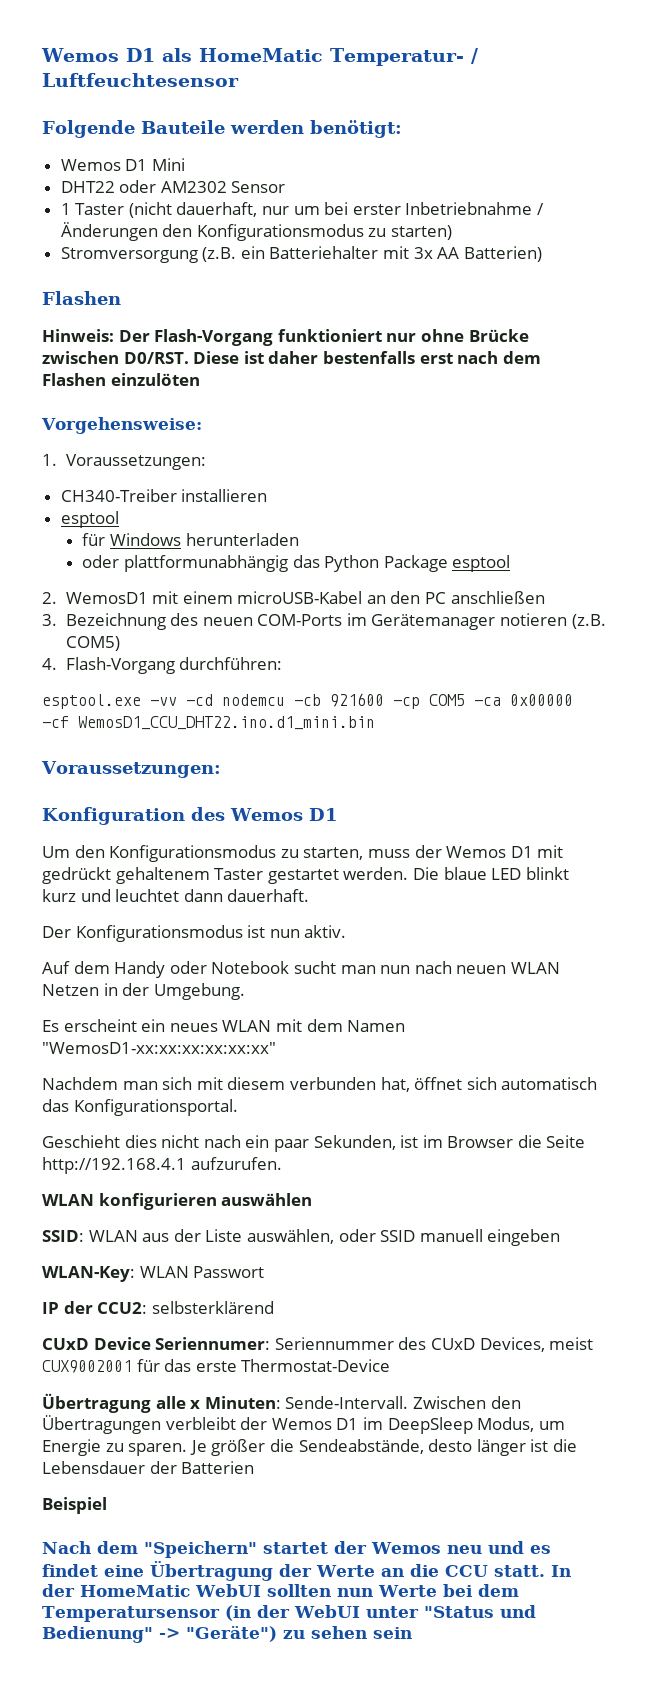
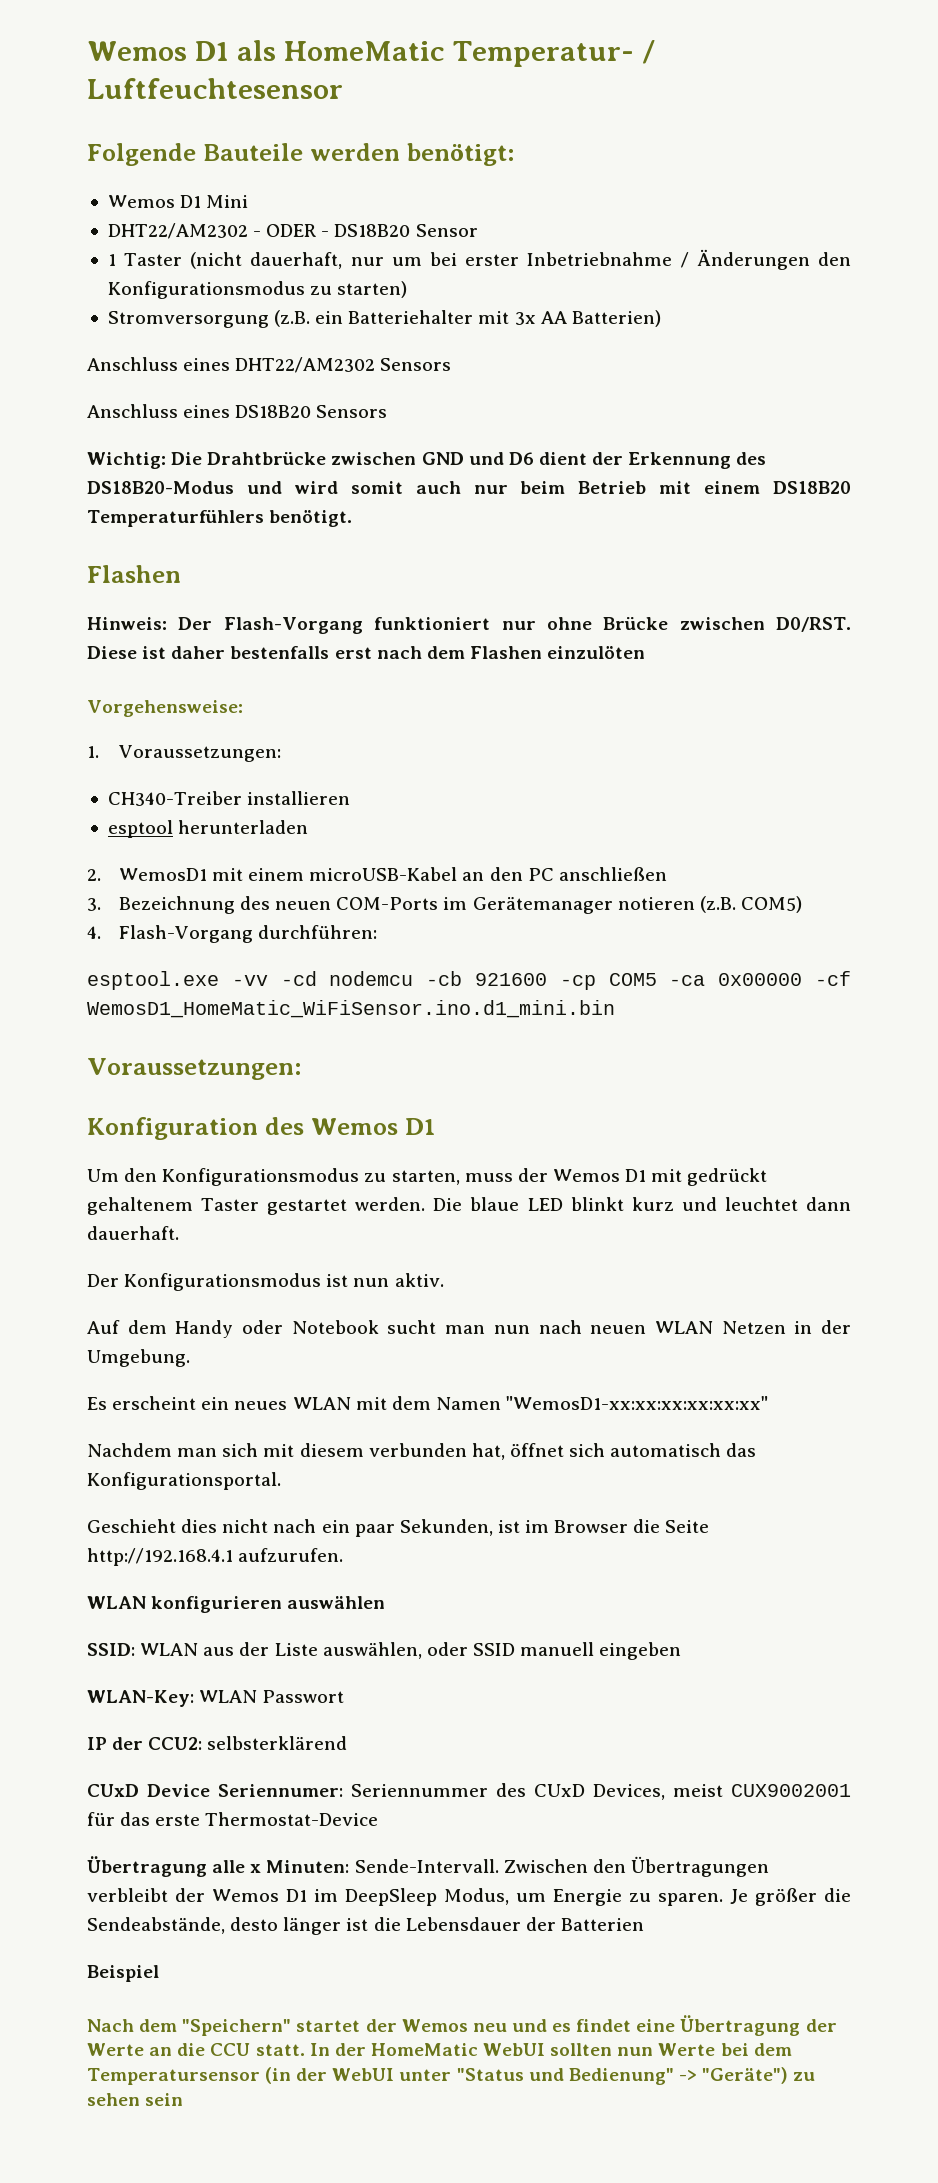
- DHT22 oder AM2302 Sensor
+ DHT22/AM2302 - ODER - DS18B20 Sensor
+ Anschluss eines DHT22/AM2302 Sensors
+ Anschluss eines DS18B20 Sensors
+ Wichtig: Die Drahtbrücke zwischen GND und D6 dient der Erkennung des DS18B20-Modus und wird somit auch nur beim Betrieb mit einem DS18B20 Temperaturfühlers benötigt.
  CH340-Treiber installieren
- esptool
- für Windows herunterladen
+ esptool herunterladen
- oder plattformunabhängig das Python Package esptool
- esptool.exe -vv -cd nodemcu -cb 921600 -cp COM5 -ca 0x00000 -cf WemosD1_CCU_DHT22.ino.d1_mini.bin
+ esptool.exe -vv -cd nodemcu -cb 921600 -cp COM5 -ca 0x00000 -cf WemosD1_HomeMatic_WiFiSensor.ino.d1_mini.bin

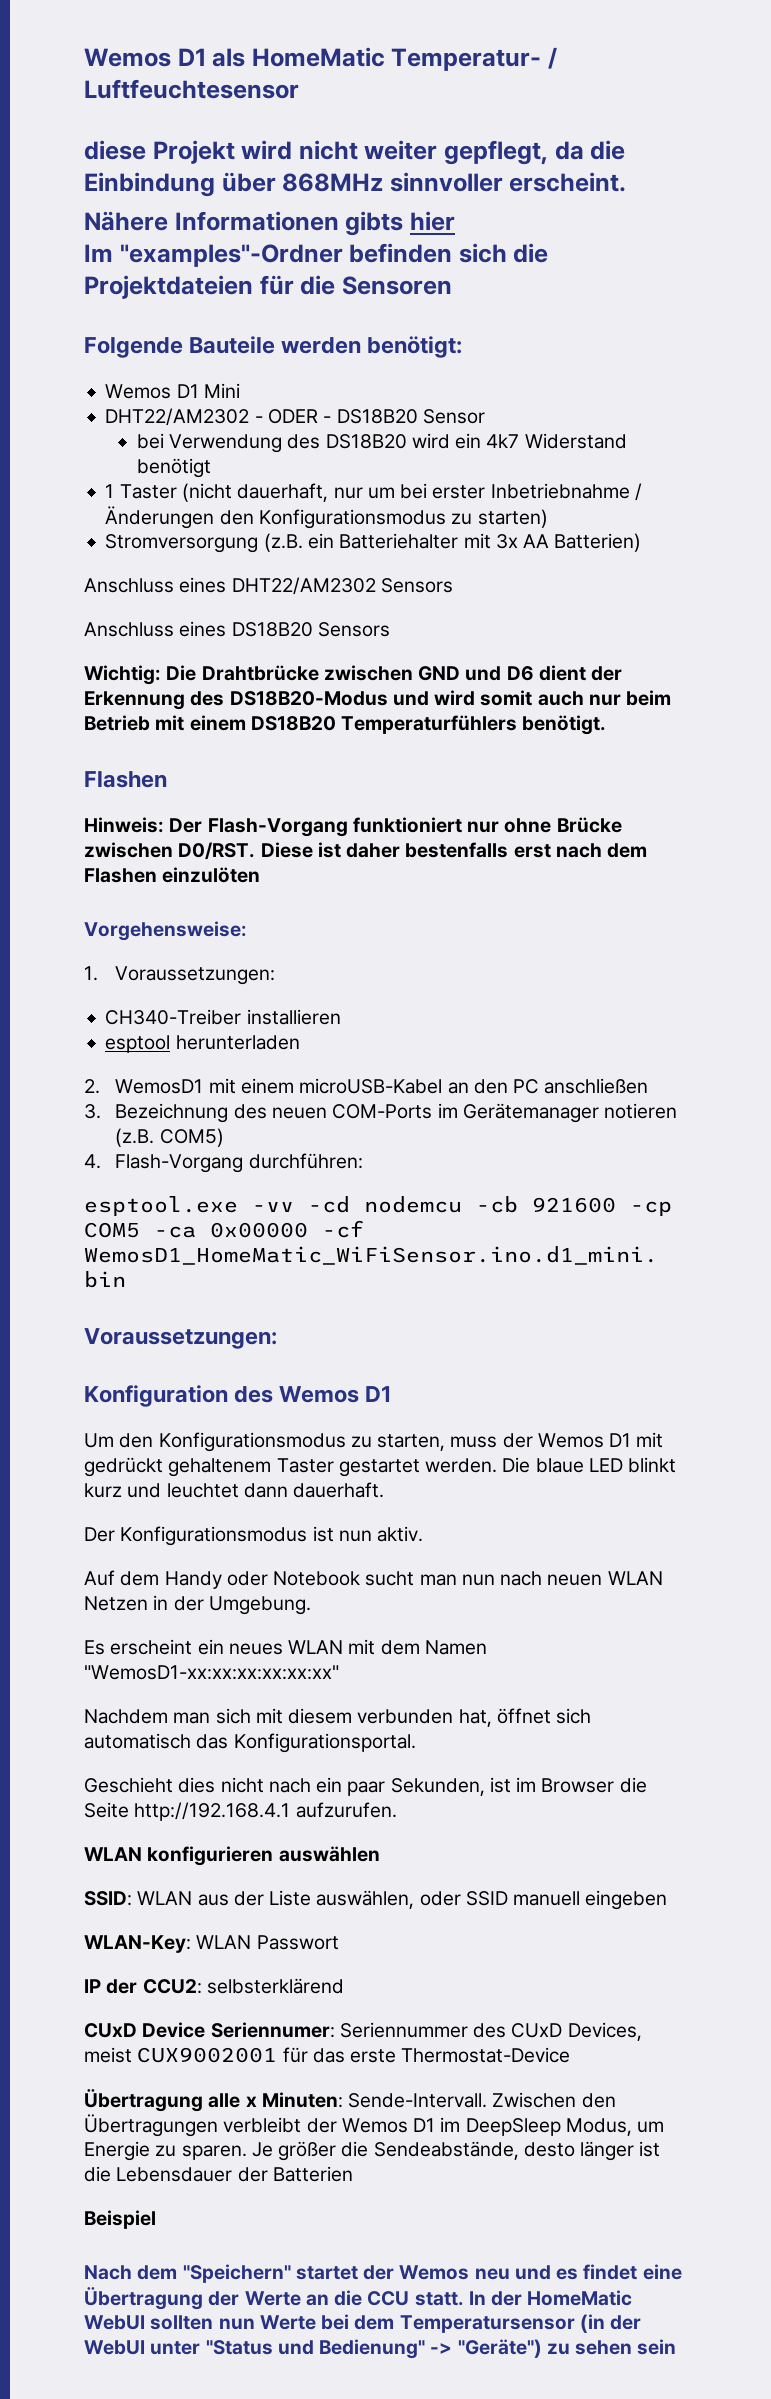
+ diese Projekt wird nicht weiter gepflegt, da die Einbindung über 868MHz sinnvoller erscheint.
+ Nähere Informationen gibts hier
+ Im "examples"-Ordner befinden sich die Projektdateien für die Sensoren
+ bei Verwendung des DS18B20 wird ein 4k7 Widerstand benötigt

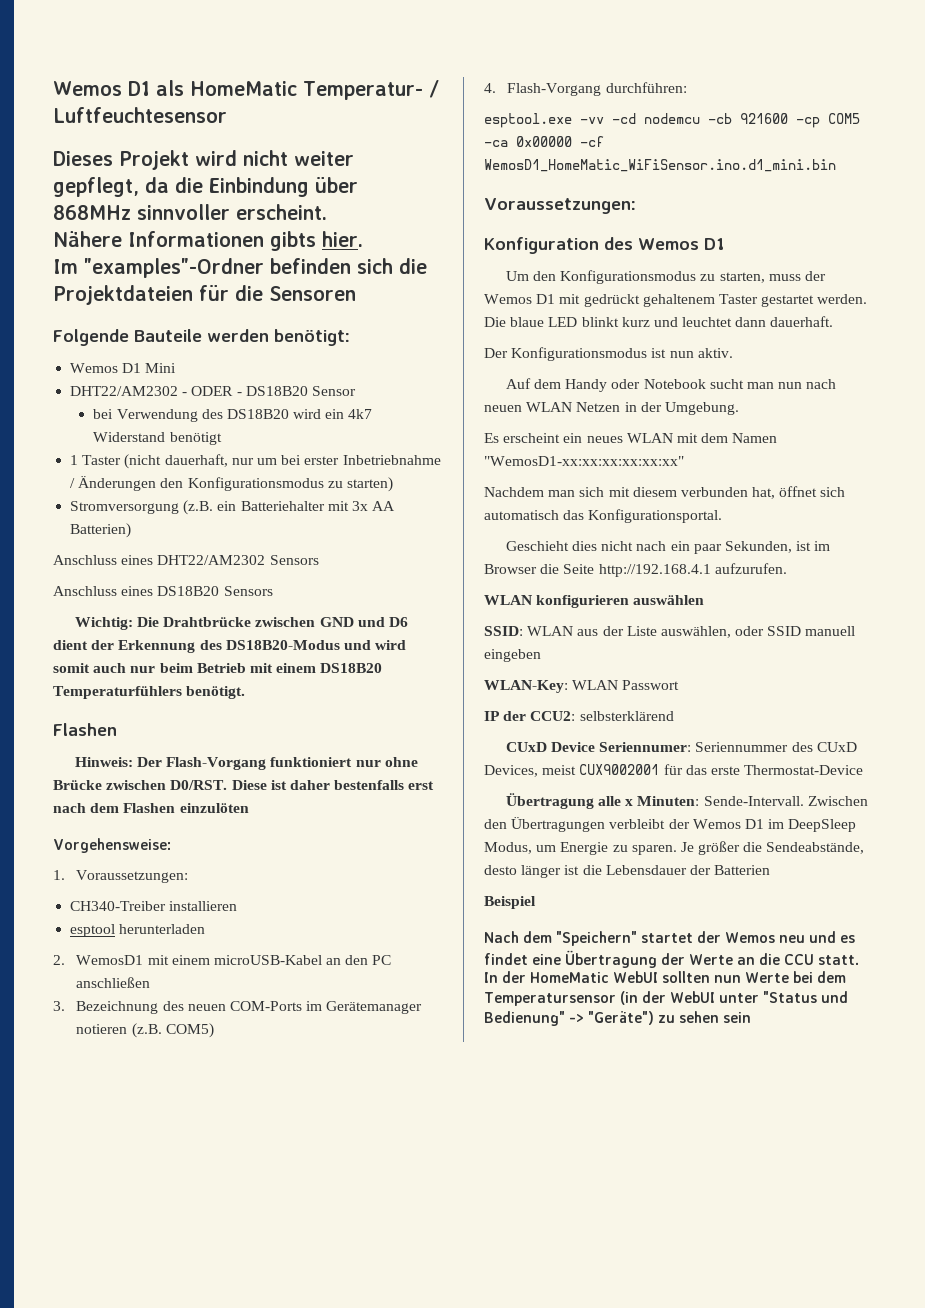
- diese Projekt wird nicht weiter gepflegt, da die Einbindung über 868MHz sinnvoller erscheint.
+ Dieses Projekt wird nicht weiter gepflegt, da die Einbindung über 868MHz sinnvoller erscheint.
- Nähere Informationen gibts hier
+ Nähere Informationen gibts hier.

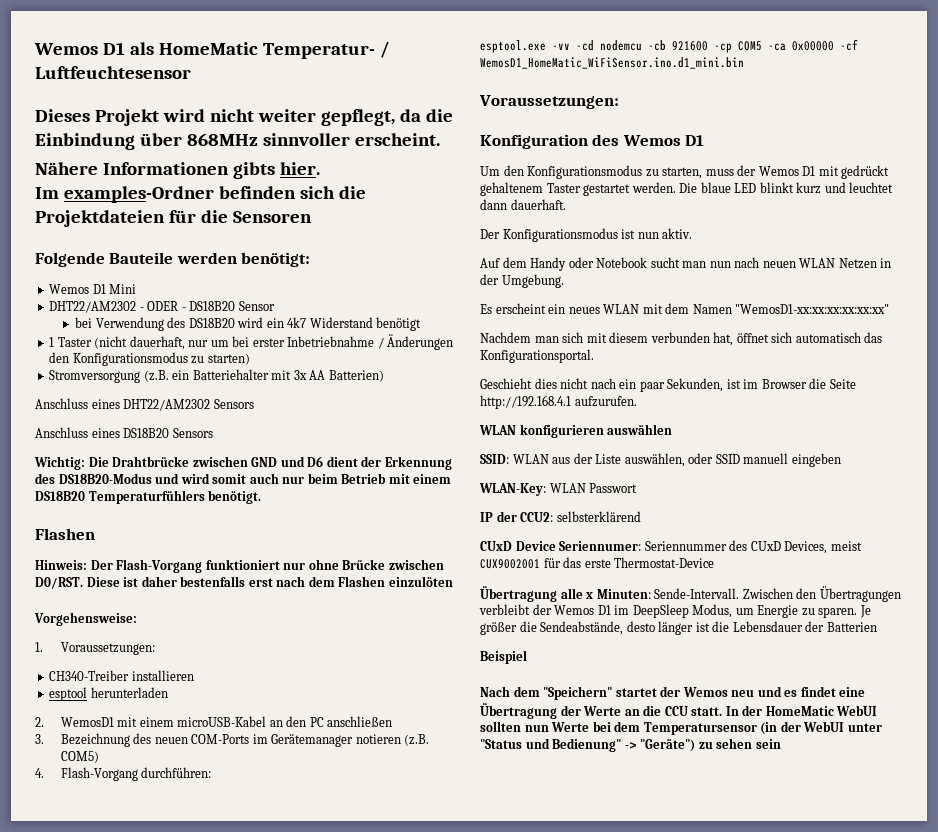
- Im "examples"-Ordner befinden sich die Projektdateien für die Sensoren
+ Im examples-Ordner befinden sich die Projektdateien für die Sensoren

